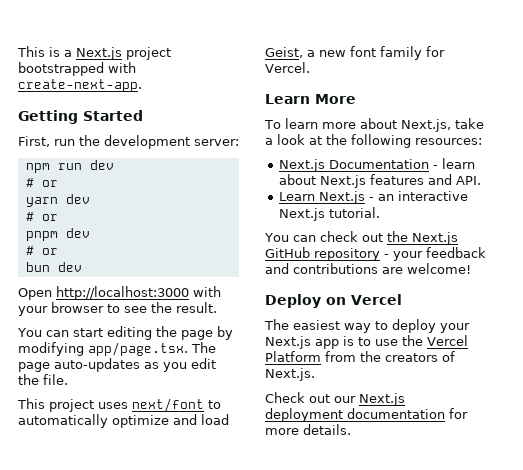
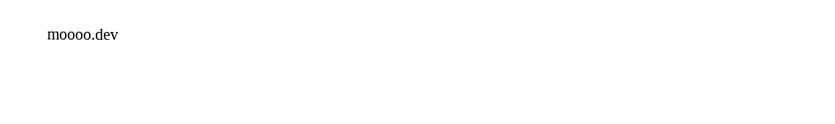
- This is a Next.js project bootstrapped with create-next-app.
- Getting Started
- First, run the development server:
- npm run dev
- # or
- yarn dev
- # or
- pnpm dev
- # or
- bun dev
- Open http://localhost:3000 with your browser to see the result.
- You can start editing the page by modifying app/page.tsx. The page auto-updates as you edit the file.
- This project uses next/font to automatically optimize and load Geist, a new font family for Vercel.
- Learn More
- To learn more about Next.js, take a look at the following resources:
- Next.js Documentation - learn about Next.js features and API.
- Learn Next.js - an interactive Next.js tutorial.
- You can check out the Next.js GitHub repository - your feedback and contributions are welcome!
- Deploy on Vercel
- The easiest way to deploy your Next.js app is to use the Vercel Platform from the creators of Next.js.
- Check out our Next.js deployment documentation for more details.
+ moooo.dev

